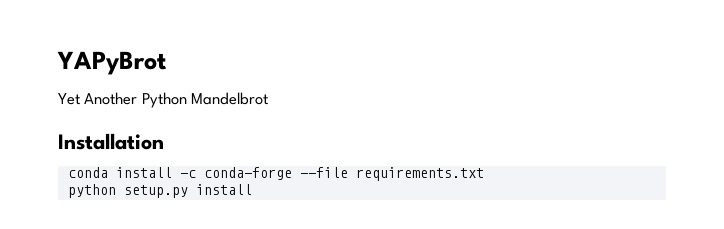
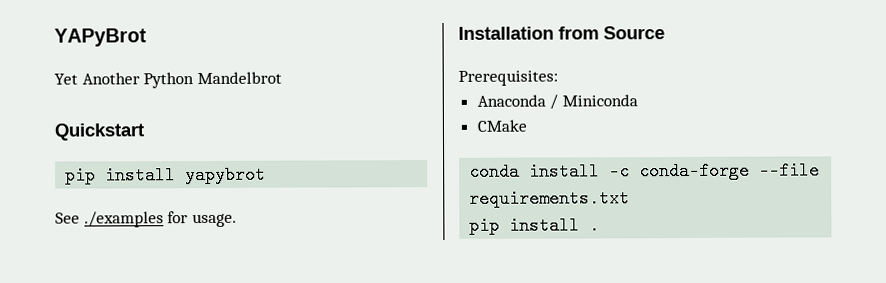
- Installation
+ Quickstart
+ pip install yapybrot
+ See ./examples for usage.
+ Installation from Source
+ Prerequisites:
+ Anaconda / Miniconda
+ CMake
- python setup.py install
+ pip install .

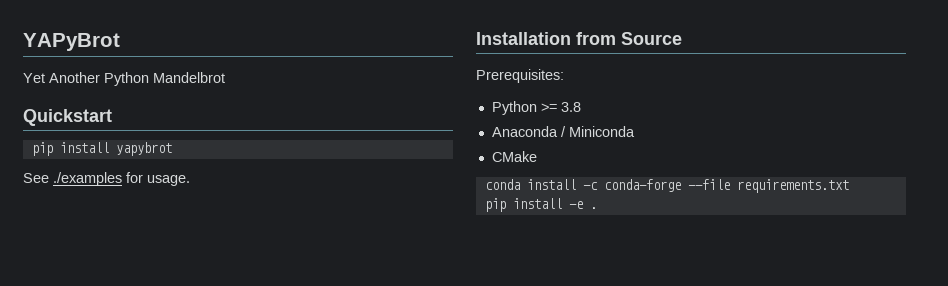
+ Python >= 3.8
- pip install .
+ pip install -e .

